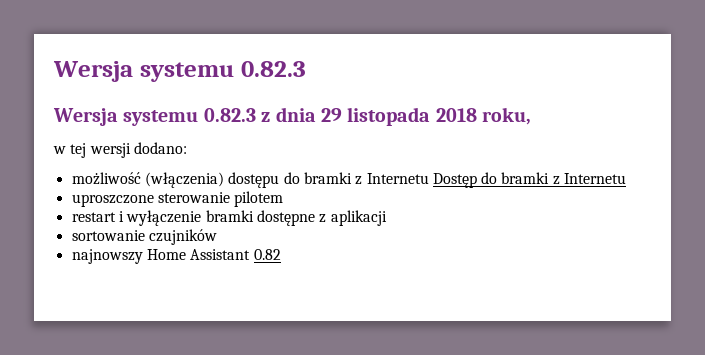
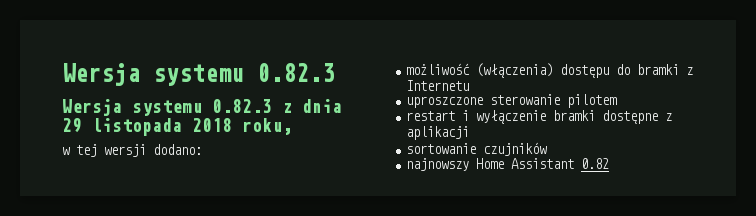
- możliwość (włączenia) dostępu do bramki z Internetu Dostęp do bramki z Internetu
+ możliwość (włączenia) dostępu do bramki z Internetu

